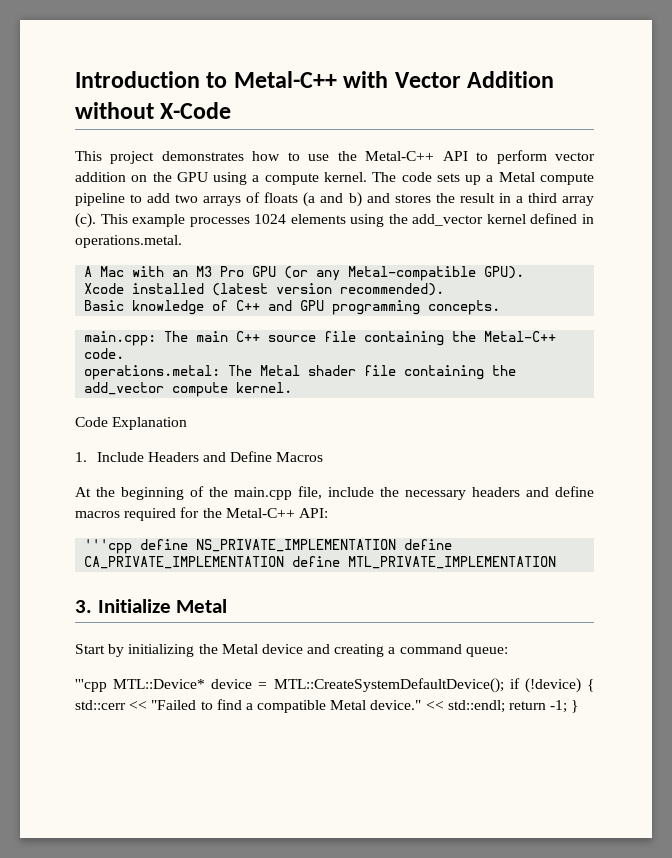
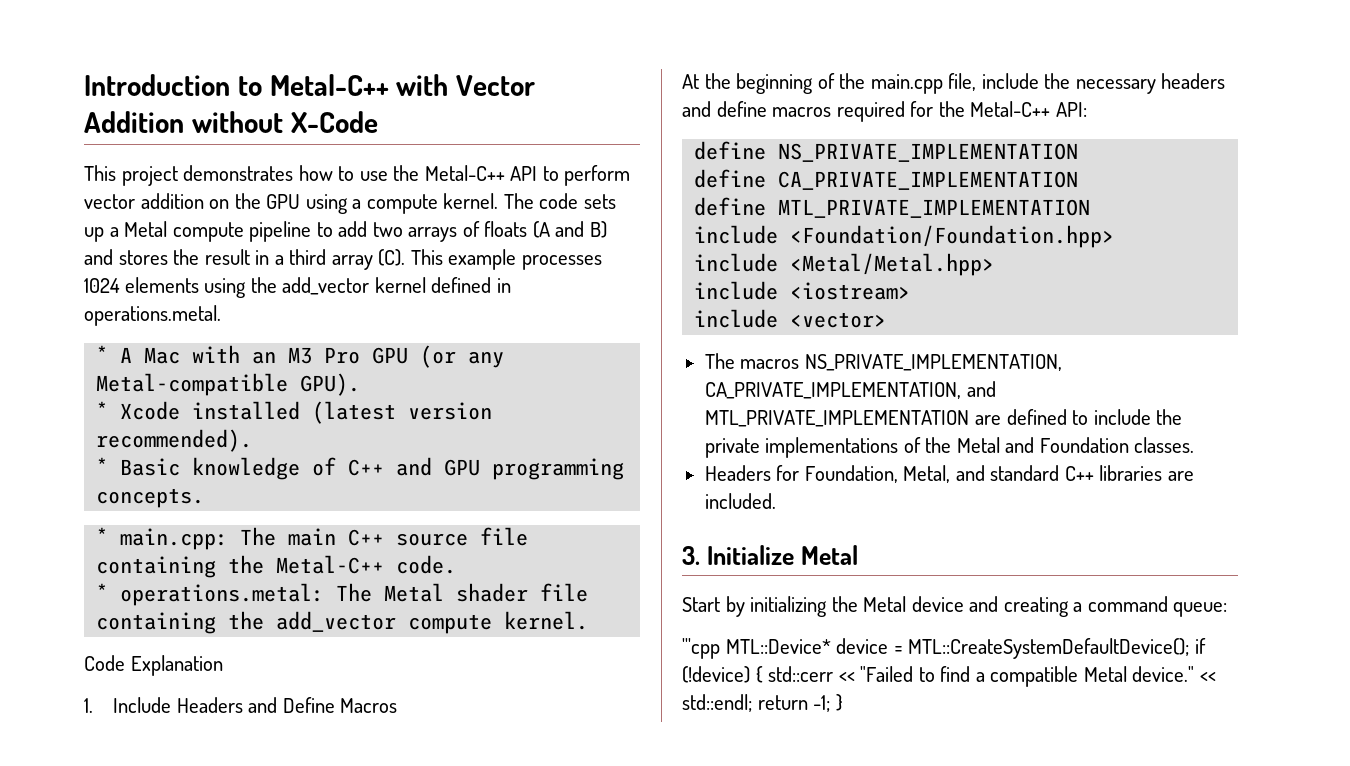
- The code sets up a Metal compute pipeline to add two arrays of floats (a and b) and stores the result in a third array (c). This example processes 1024 elements using the add_vector kernel defined in operations.metal.
+ The code sets up a Metal compute pipeline to add two arrays of floats (A and B) and stores the result in a third array (C). This example processes 1024 elements using the add_vector kernel defined in operations.metal.
- A Mac with an M3 Pro GPU (or any Metal-compatible GPU).
+ * A Mac with an M3 Pro GPU (or any Metal-compatible GPU).
- Xcode installed (latest version recommended).
+ * Xcode installed (latest version recommended).
- Basic knowledge of C++ and GPU programming concepts.
+ * Basic knowledge of C++ and GPU programming concepts.
- main.cpp: The main C++ source file containing the Metal-C++ code.
+ * main.cpp: The main C++ source file containing the Metal-C++ code.
- operations.metal: The Metal shader file containing the add_vector compute kernel.
+ * operations.metal: The Metal shader file containing the add_vector compute kernel.
- '''cpp define NS_PRIVATE_IMPLEMENTATION define CA_PRIVATE_IMPLEMENTATION define MTL_PRIVATE_IMPLEMENTATION
+ define NS_PRIVATE_IMPLEMENTATION
+ define CA_PRIVATE_IMPLEMENTATION
+ define MTL_PRIVATE_IMPLEMENTATION
+ include <Foundation/Foundation.hpp>
+ include <Metal/Metal.hpp>
+ include <iostream>
+ include <vector>
+ The macros NS_PRIVATE_IMPLEMENTATION, CA_PRIVATE_IMPLEMENTATION, and MTL_PRIVATE_IMPLEMENTATION are defined to include the private implementations of the Metal and Foundation classes.
+ Headers for Foundation, Metal, and standard C++ libraries are included.

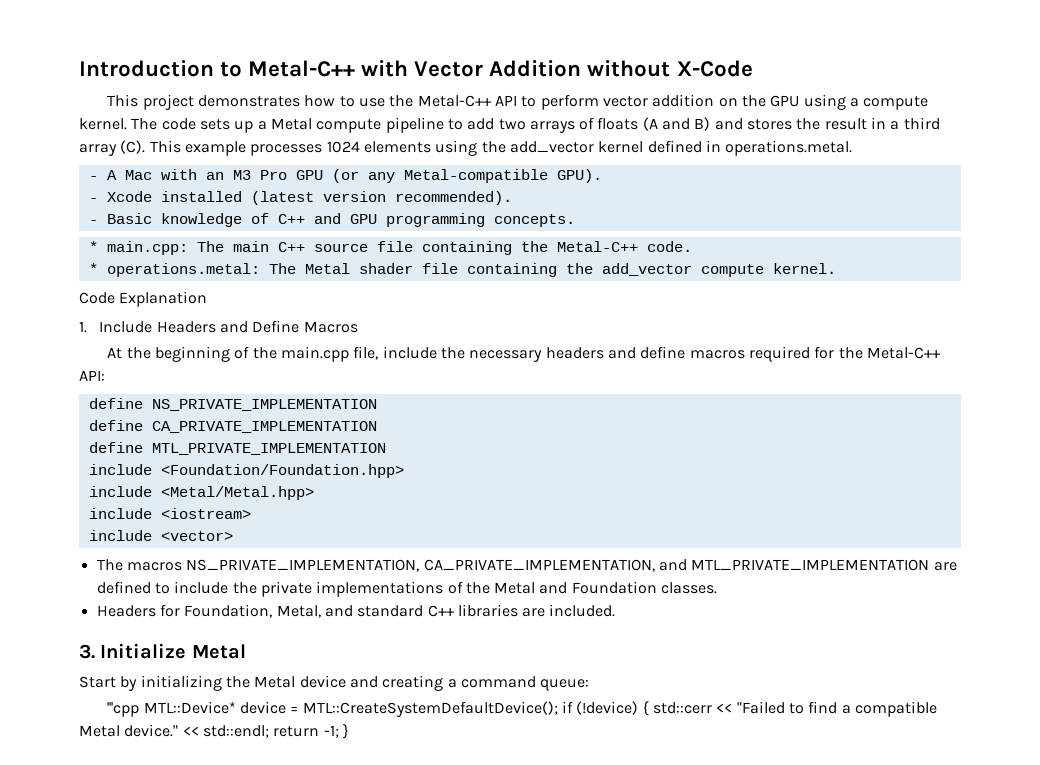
- * A Mac with an M3 Pro GPU (or any Metal-compatible GPU).
+ - A Mac with an M3 Pro GPU (or any Metal-compatible GPU).
- * Xcode installed (latest version recommended).
+ - Xcode installed (latest version recommended).
- * Basic knowledge of C++ and GPU programming concepts.
+ - Basic knowledge of C++ and GPU programming concepts.

